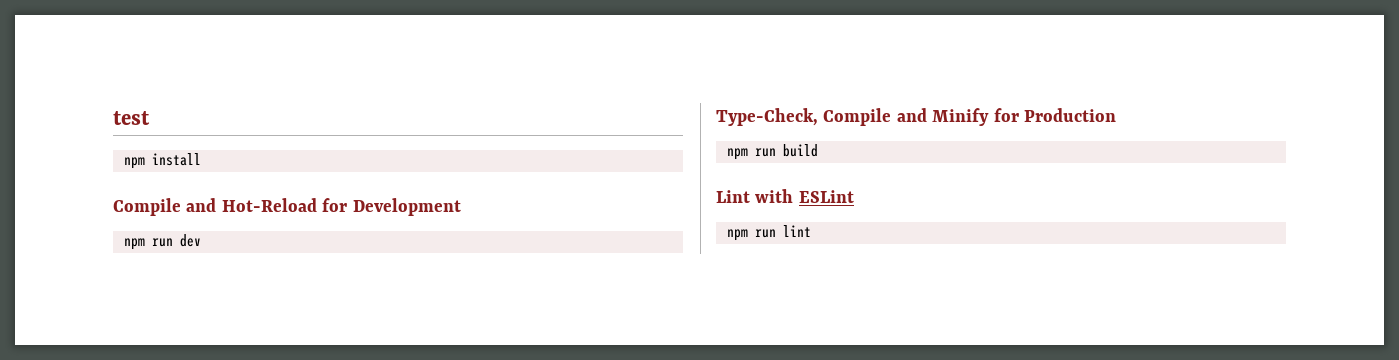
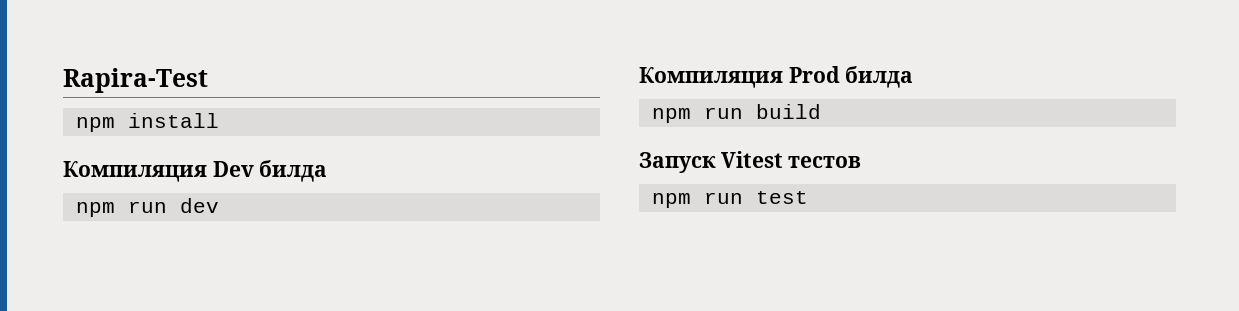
- test
+ Rapira-Test
- Compile and Hot-Reload for Development
+ Компиляция Dev билда
  npm run dev
- Type-Check, Compile and Minify for Production
+ Компиляция Prod билда
- Lint with ESLint
- npm run lint
+ Запуск Vitest тестов
+ npm run test

